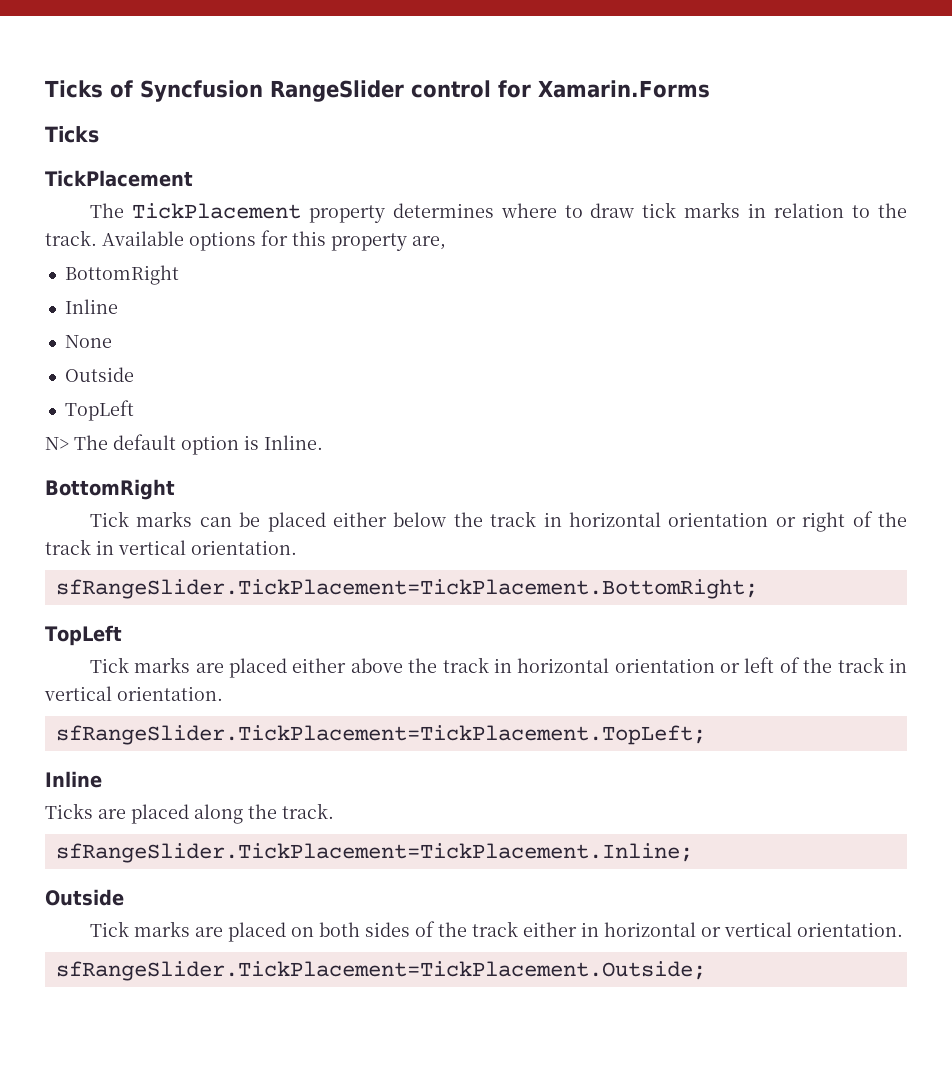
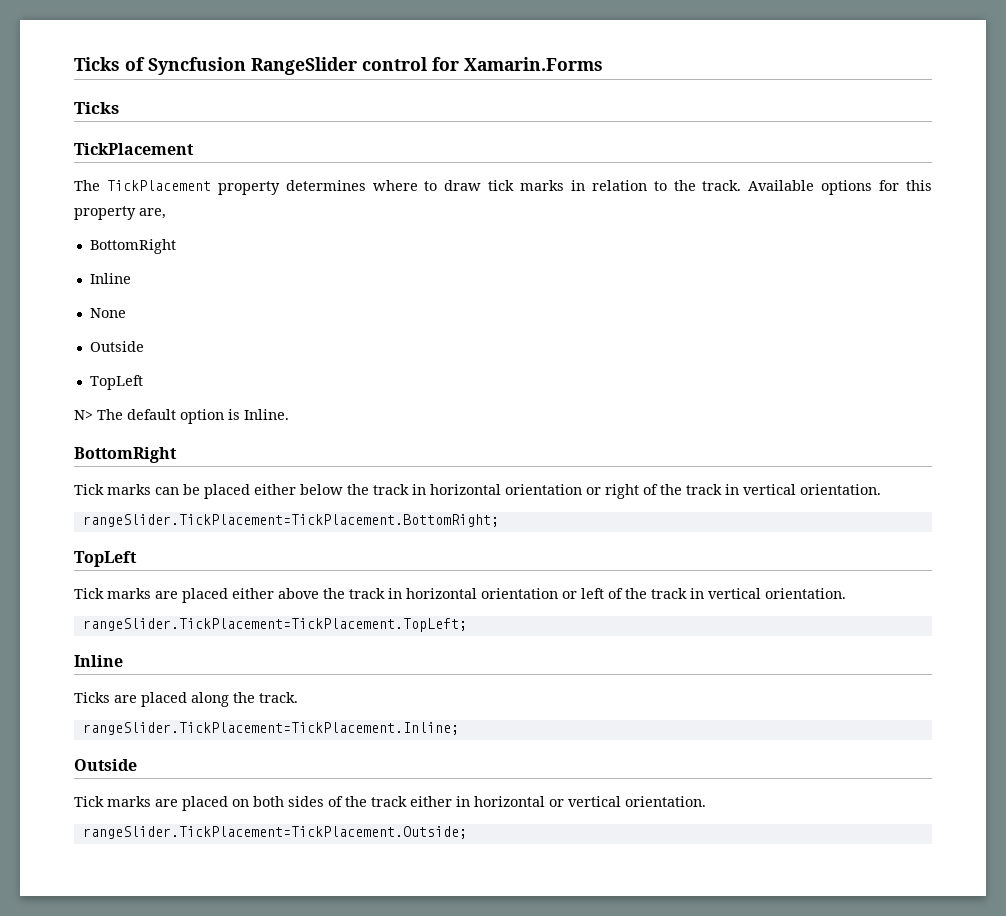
- sfRangeSlider.TickPlacement=TickPlacement.BottomRight;
+ rangeSlider.TickPlacement=TickPlacement.BottomRight;
- sfRangeSlider.TickPlacement=TickPlacement.TopLeft;
+ rangeSlider.TickPlacement=TickPlacement.TopLeft;
- sfRangeSlider.TickPlacement=TickPlacement.Inline;
+ rangeSlider.TickPlacement=TickPlacement.Inline;
- sfRangeSlider.TickPlacement=TickPlacement.Outside;
+ rangeSlider.TickPlacement=TickPlacement.Outside;

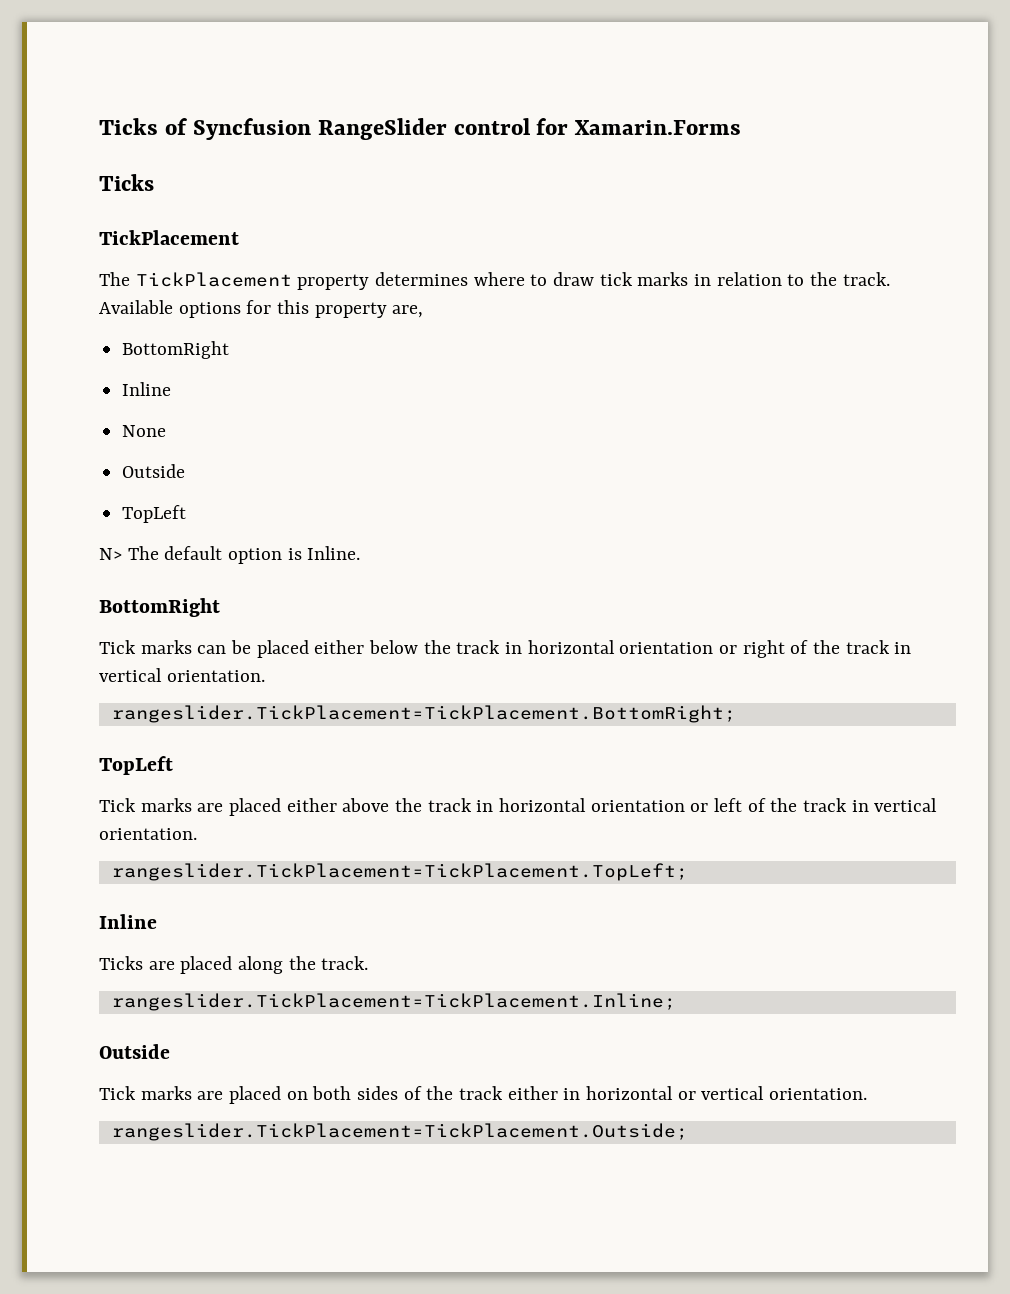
- rangeSlider.TickPlacement=TickPlacement.BottomRight;
+ rangeslider.TickPlacement=TickPlacement.BottomRight;
- rangeSlider.TickPlacement=TickPlacement.TopLeft;
+ rangeslider.TickPlacement=TickPlacement.TopLeft;
- rangeSlider.TickPlacement=TickPlacement.Inline;
+ rangeslider.TickPlacement=TickPlacement.Inline;
- rangeSlider.TickPlacement=TickPlacement.Outside;
+ rangeslider.TickPlacement=TickPlacement.Outside;

